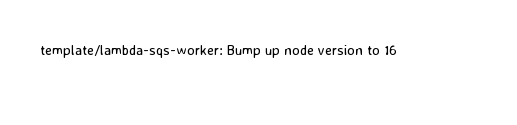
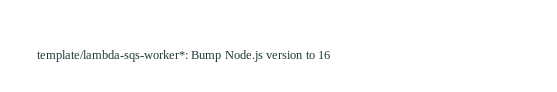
- template/lambda-sqs-worker: Bump up node version to 16
+ template/lambda-sqs-worker*: Bump Node.js version to 16

